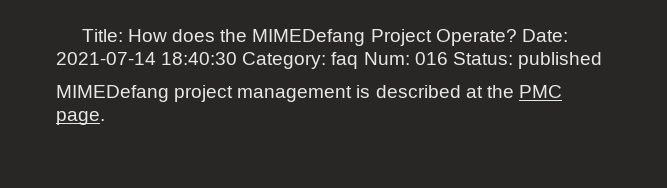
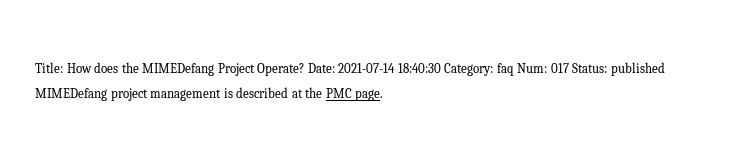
- Date: 2021-07-14 18:40:30 Category: faq Num: 016 Status: published
+ Date: 2021-07-14 18:40:30 Category: faq Num: 017 Status: published

